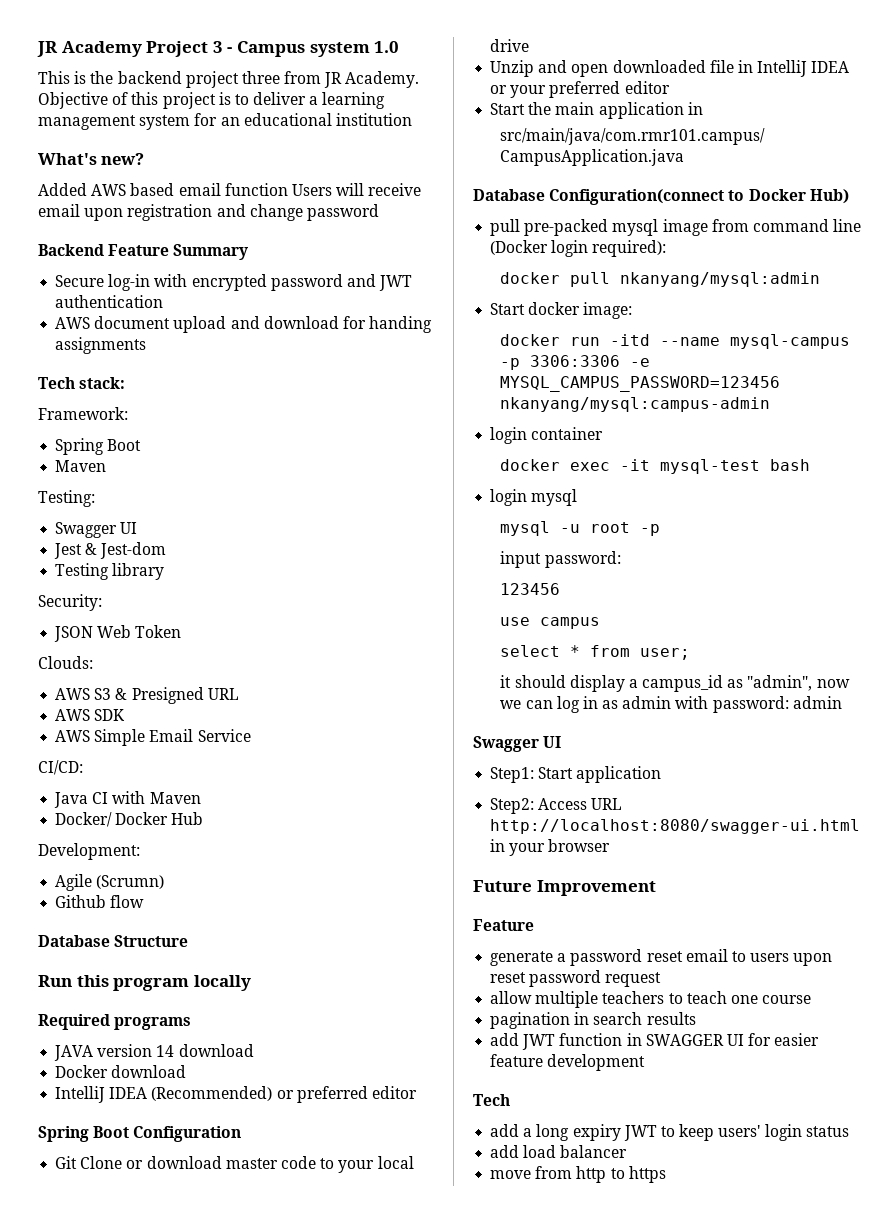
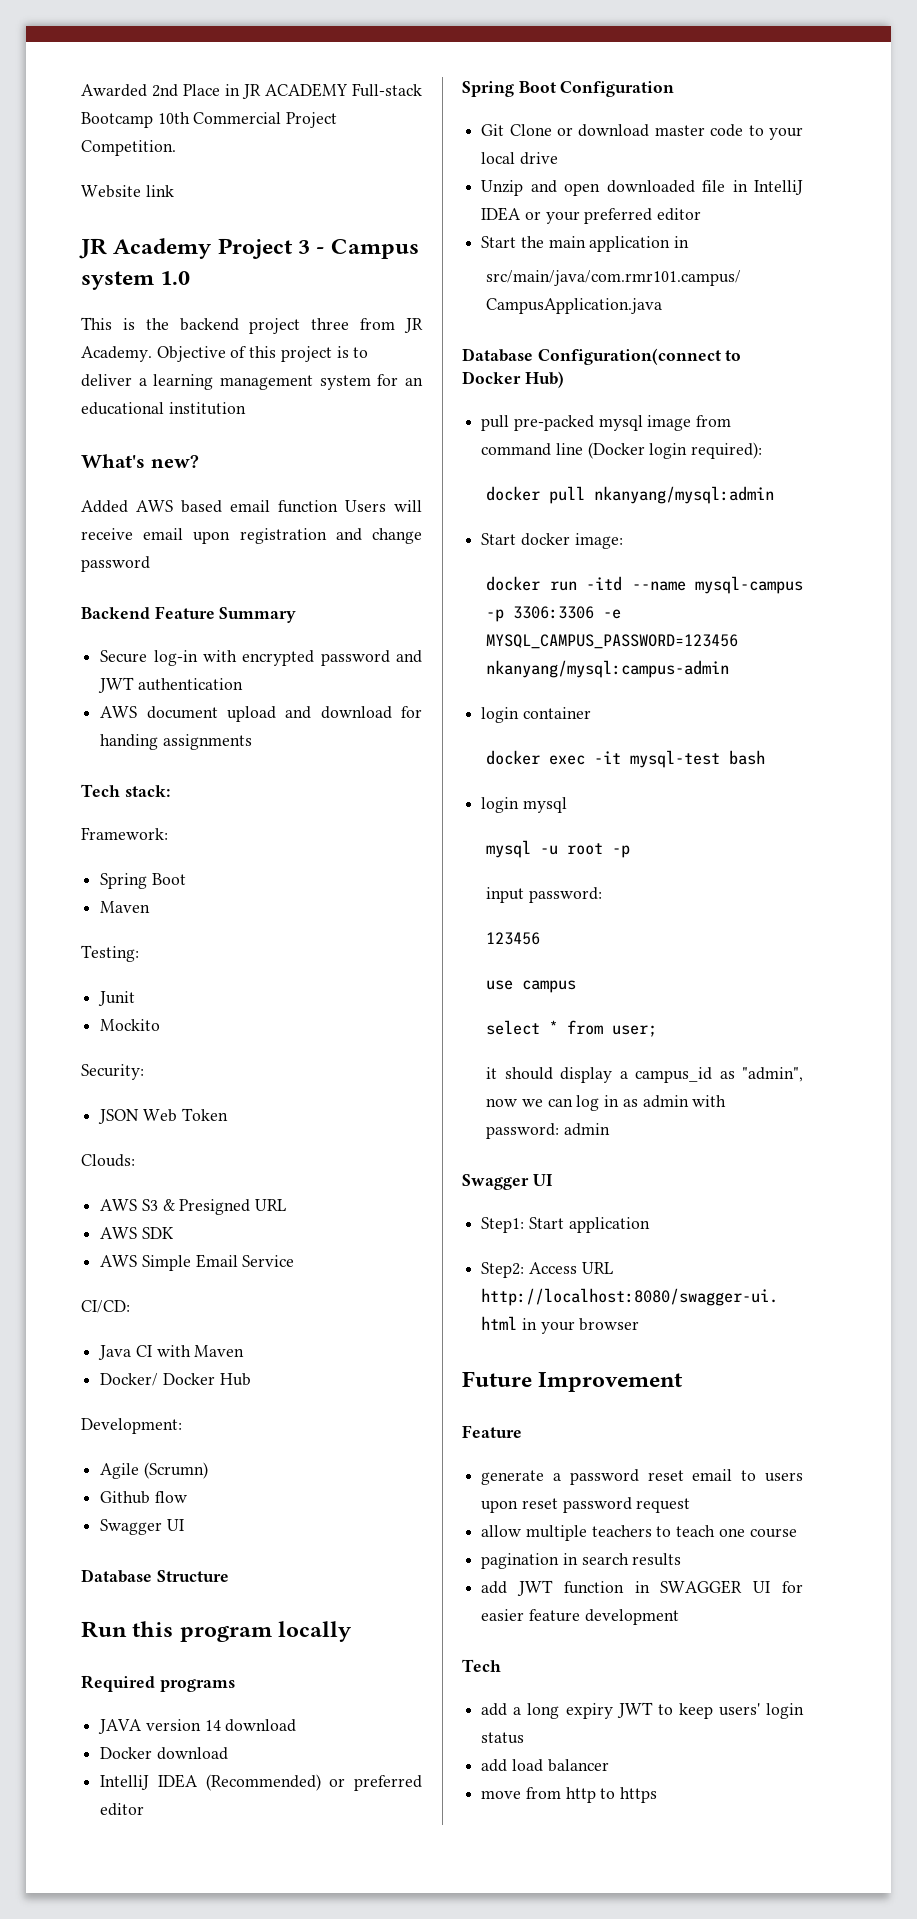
+ Awarded 2nd Place in JR ACADEMY Full-stack Bootcamp 10th Commercial Project Competition.
+ Website link
  Testing:
- Swagger UI
- Jest & Jest-dom
- Testing library
+ Junit
+ Mockito
  Github flow
+ Swagger UI

